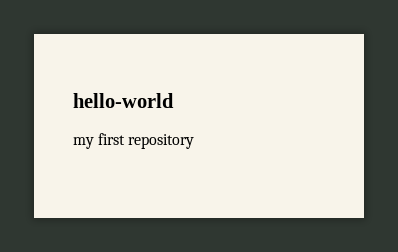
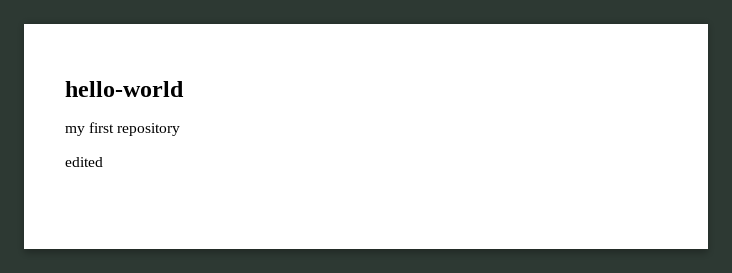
+ edited

